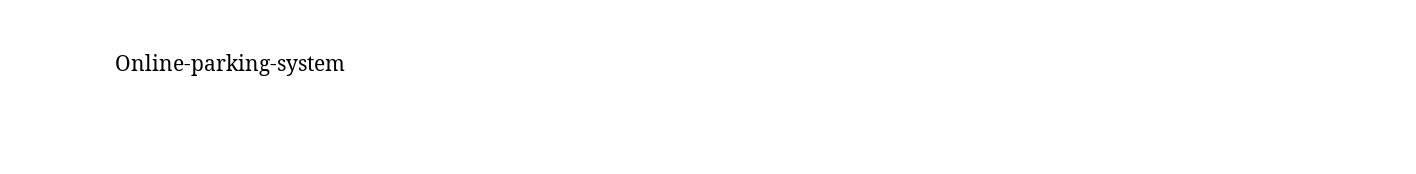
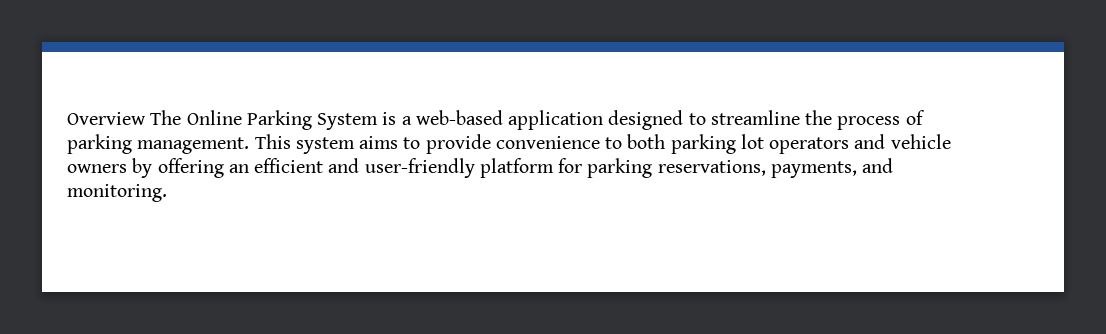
- Online-parking-system
+ Overview The Online Parking System is a web-based application designed to streamline the process of parking management. This system aims to provide convenience to both parking lot operators and vehicle owners by offering an efficient and user-friendly platform for parking reservations, payments, and monitoring.

